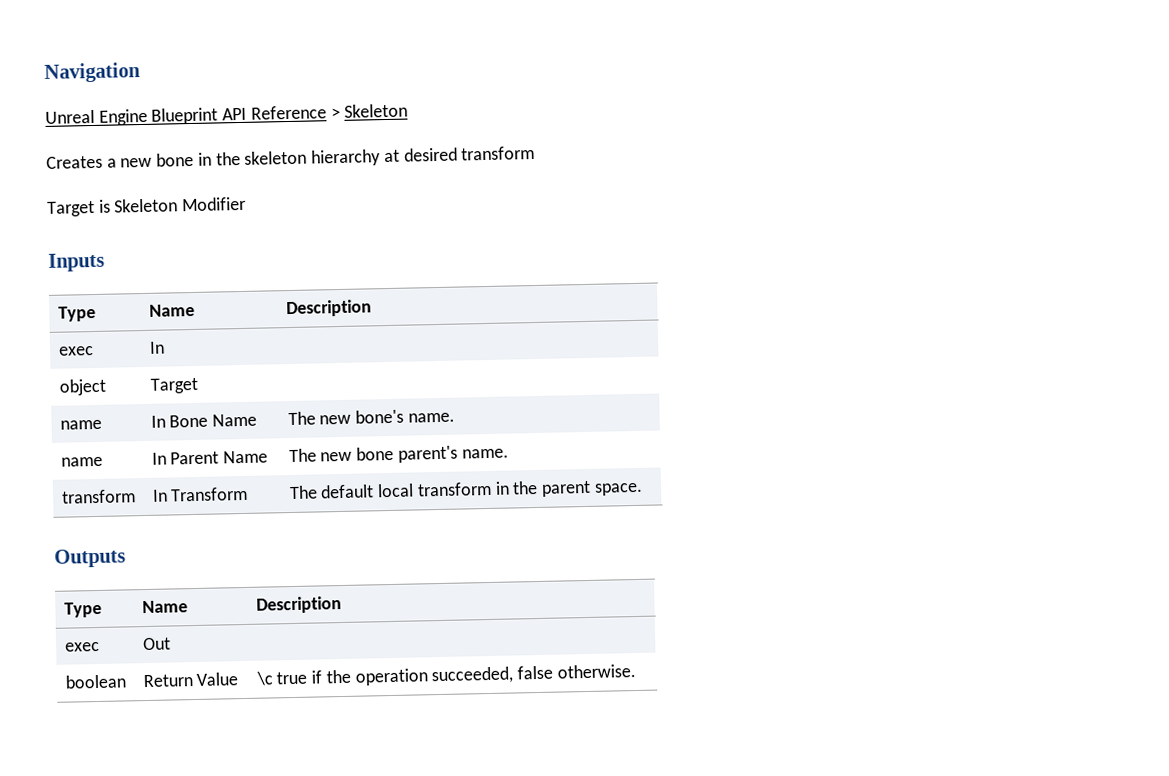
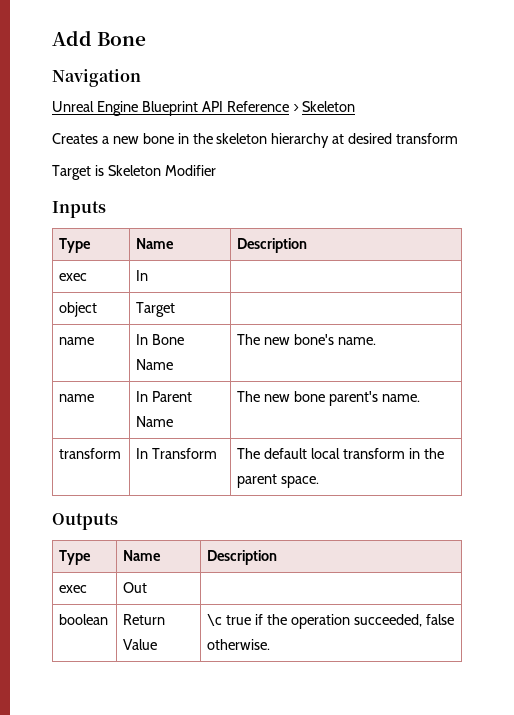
+ Add Bone

